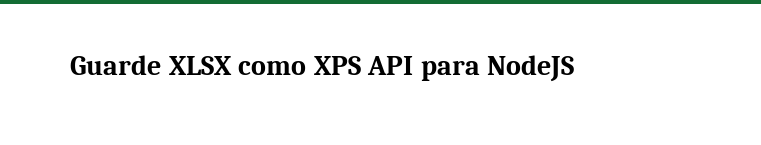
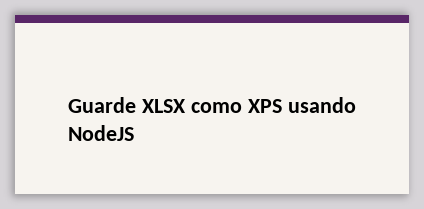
- Guarde XLSX como XPS API para NodeJS
+ Guarde XLSX como XPS usando NodeJS

